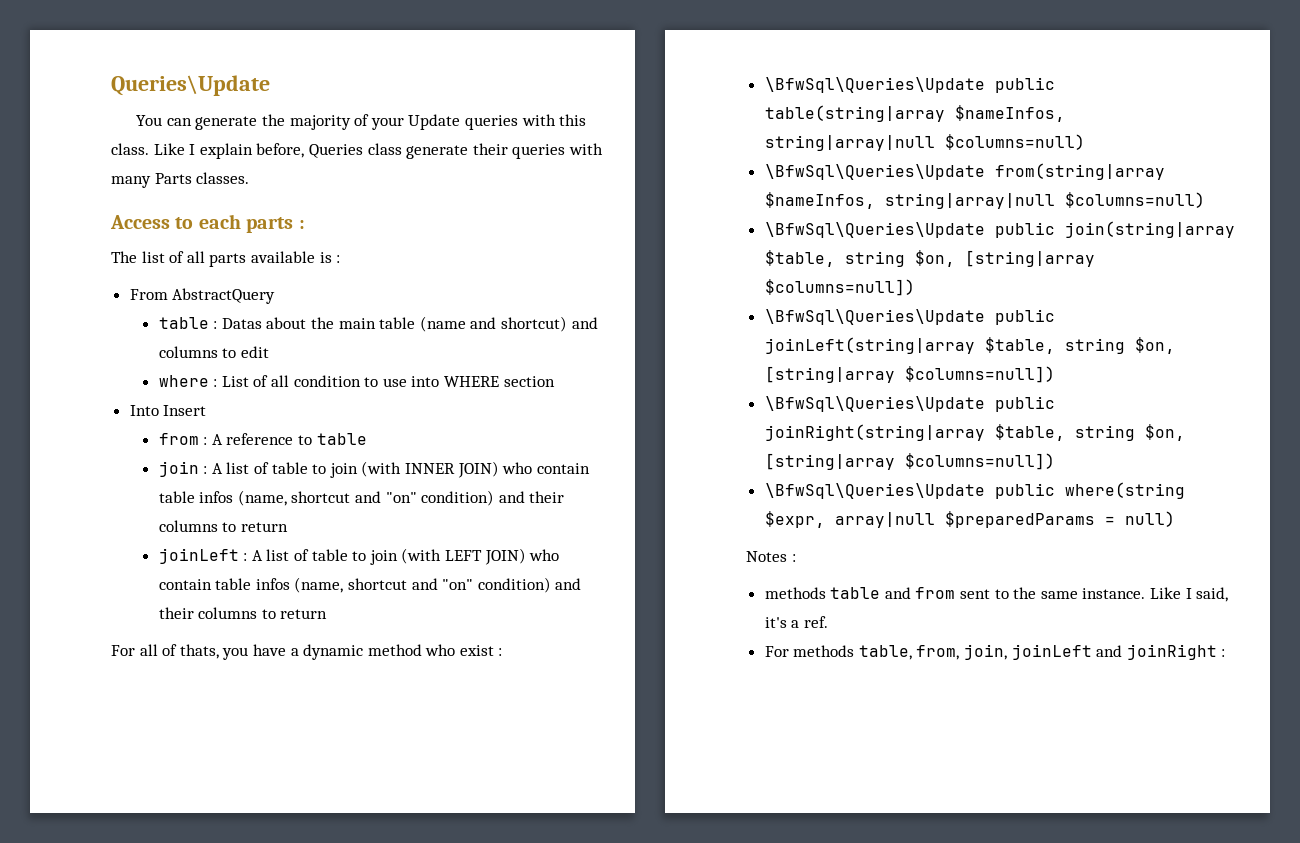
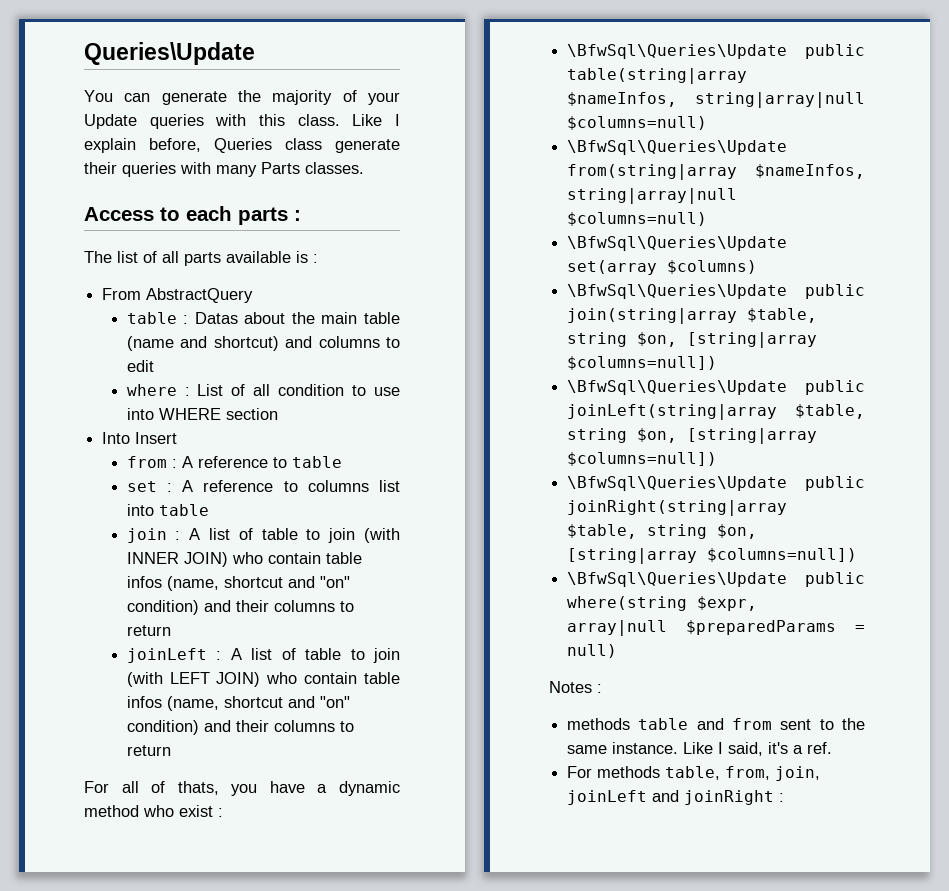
+ set : A reference to columns list into table
+ \BfwSql\Queries\Update set(array $columns)

